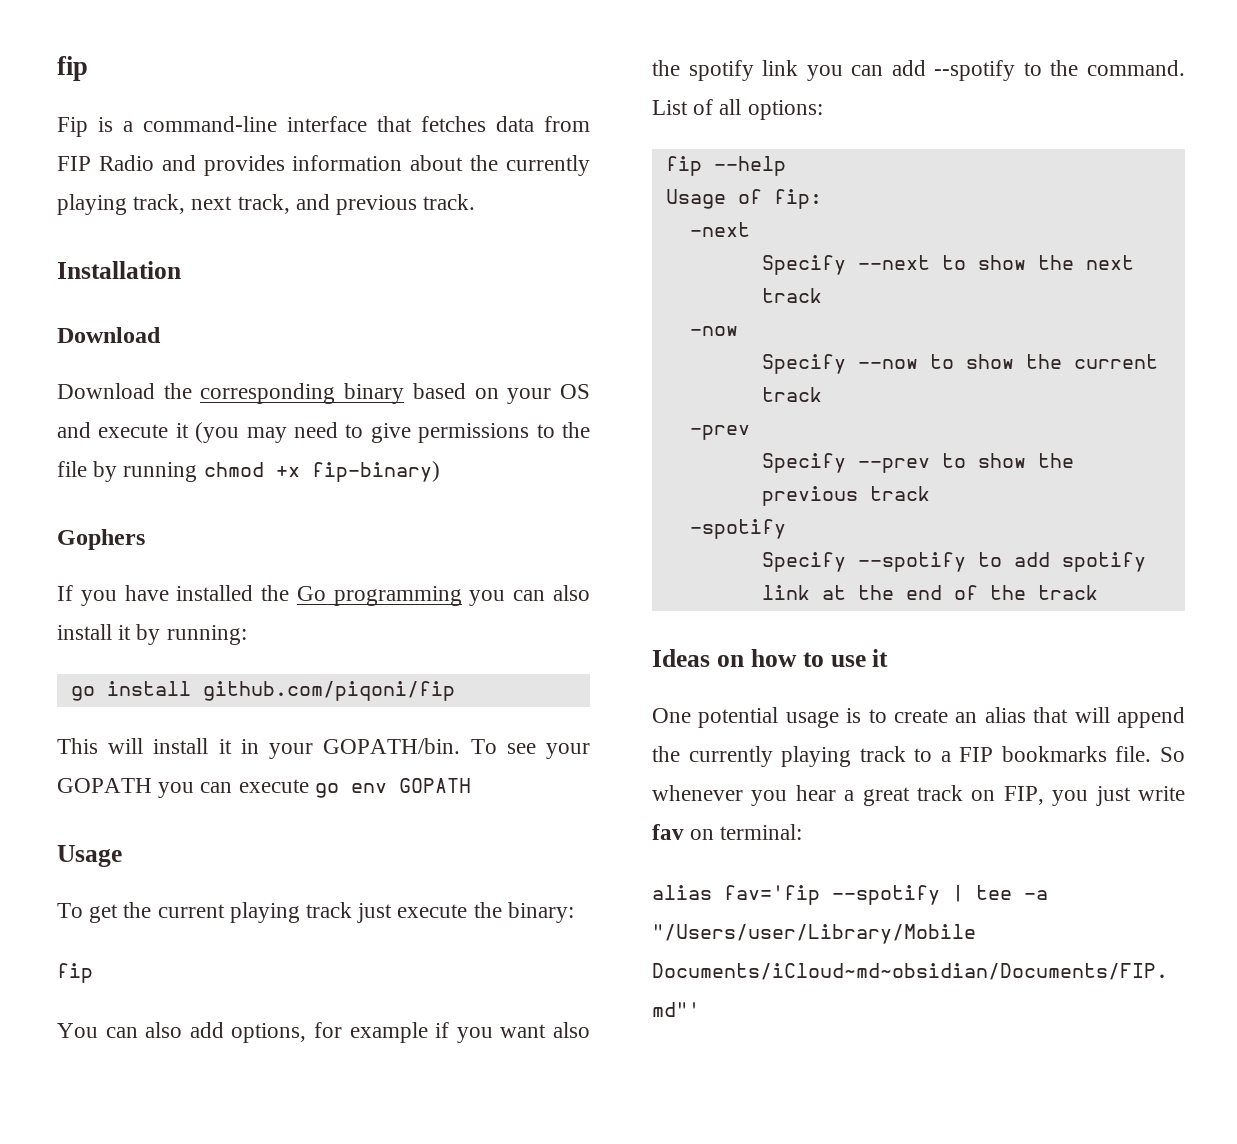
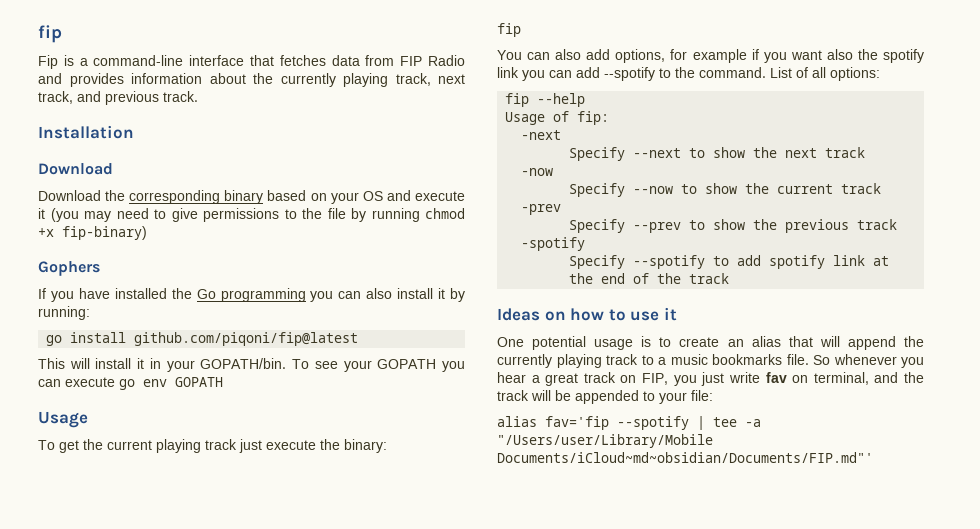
- go install github.com/piqoni/fip
+ go install github.com/piqoni/fip@latest
- One potential usage is to create an alias that will append the currently playing track to a FIP bookmarks file.
+ One potential usage is to create an alias that will append the currently playing track to a music bookmarks file.
- So whenever you hear a great track on FIP, you just write fav on terminal:
+ So whenever you hear a great track on FIP, you just write fav on terminal, and the track will be appended to your file:

